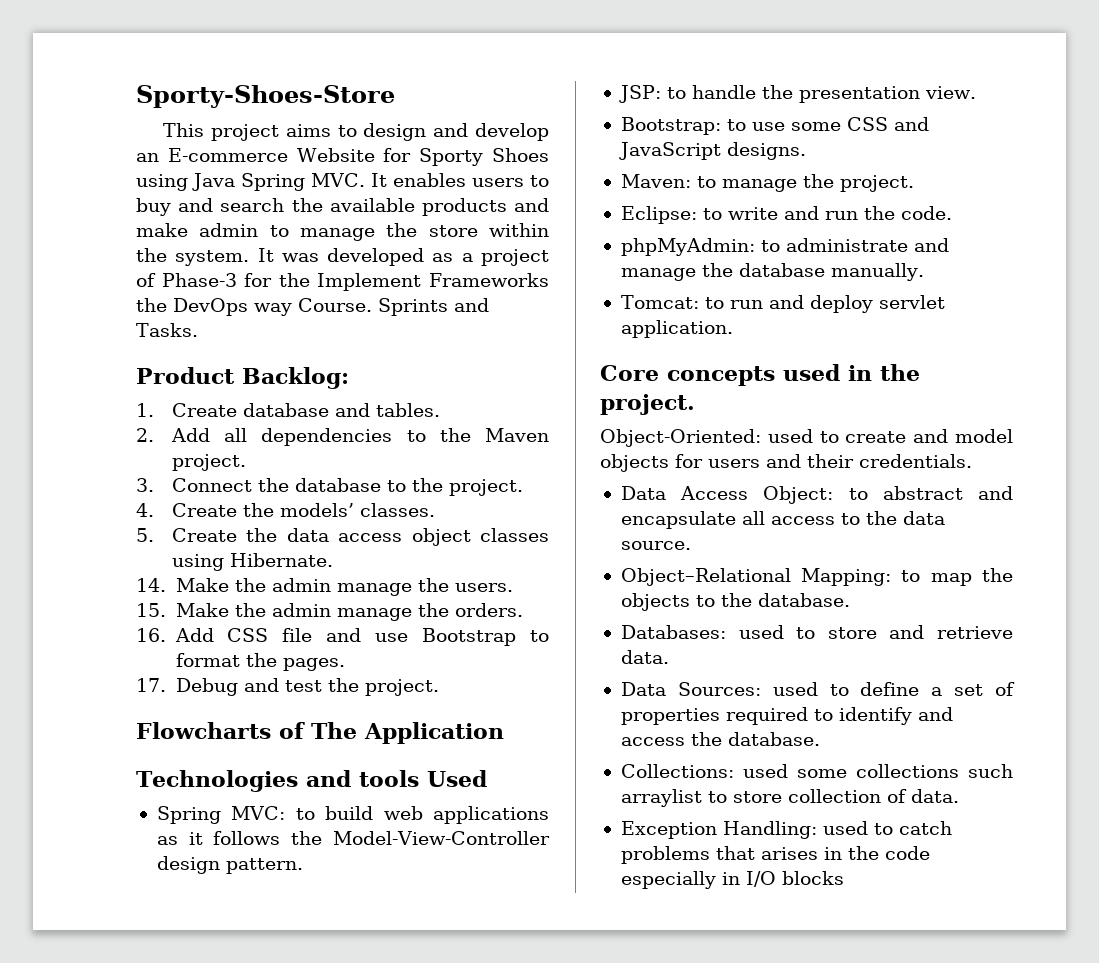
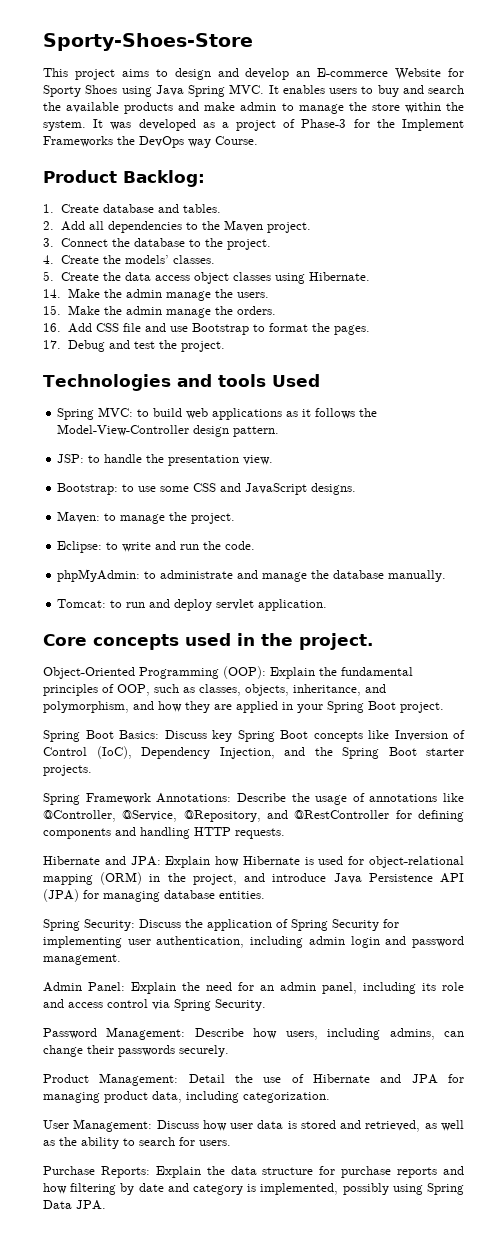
- Sprints and Tasks.
- Flowcharts of The Application
- Object-Oriented: used to create and model objects for users and their credentials.
- Data Access Object: to abstract and encapsulate all access to the data source.
- Object–Relational Mapping: to map the objects to the database.
- Databases: used to store and retrieve data.
- Data Sources: used to define a set of properties required to identify and access the database.
- Collections: used some collections such arraylist to store collection of data.
- Exception Handling: used to catch problems that arises in the code especially in I/O blocks
+ Object-Oriented Programming (OOP): Explain the fundamental principles of OOP, such as classes, objects, inheritance, and polymorphism, and how they are applied in your Spring Boot project.
+ Spring Boot Basics: Discuss key Spring Boot concepts like Inversion of Control (IoC), Dependency Injection, and the Spring Boot starter projects.
+ Spring Framework Annotations: Describe the usage of annotations like @Controller, @Service, @Repository, and @RestController for defining components and handling HTTP requests.
+ Hibernate and JPA: Explain how Hibernate is used for object-relational mapping (ORM) in the project, and introduce Java Persistence API (JPA) for managing database entities.
+ Spring Security: Discuss the application of Spring Security for implementing user authentication, including admin login and password management.
+ Admin Panel: Explain the need for an admin panel, including its role and access control via Spring Security.
+ Password Management: Describe how users, including admins, can change their passwords securely.
+ Product Management: Detail the use of Hibernate and JPA for managing product data, including categorization.
+ User Management: Discuss how user data is stored and retrieved, as well as the ability to search for users.
+ Purchase Reports: Explain the data structure for purchase reports and how filtering by date and category is implemented, possibly using Spring Data JPA.

